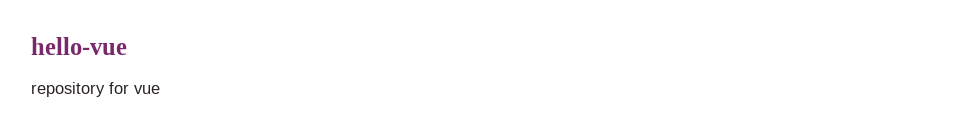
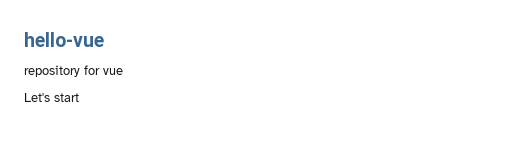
+ Let's start

